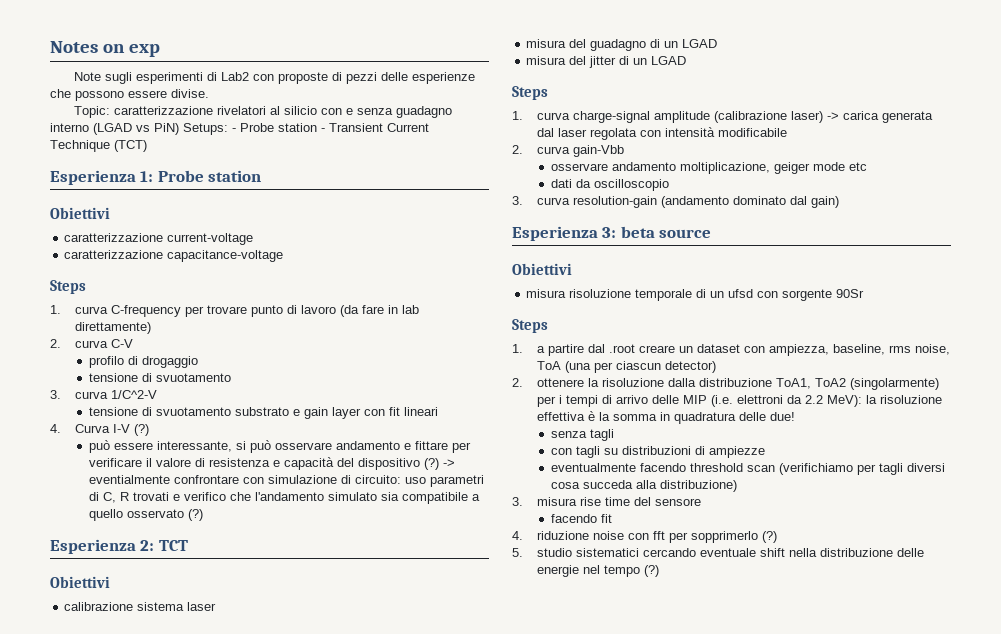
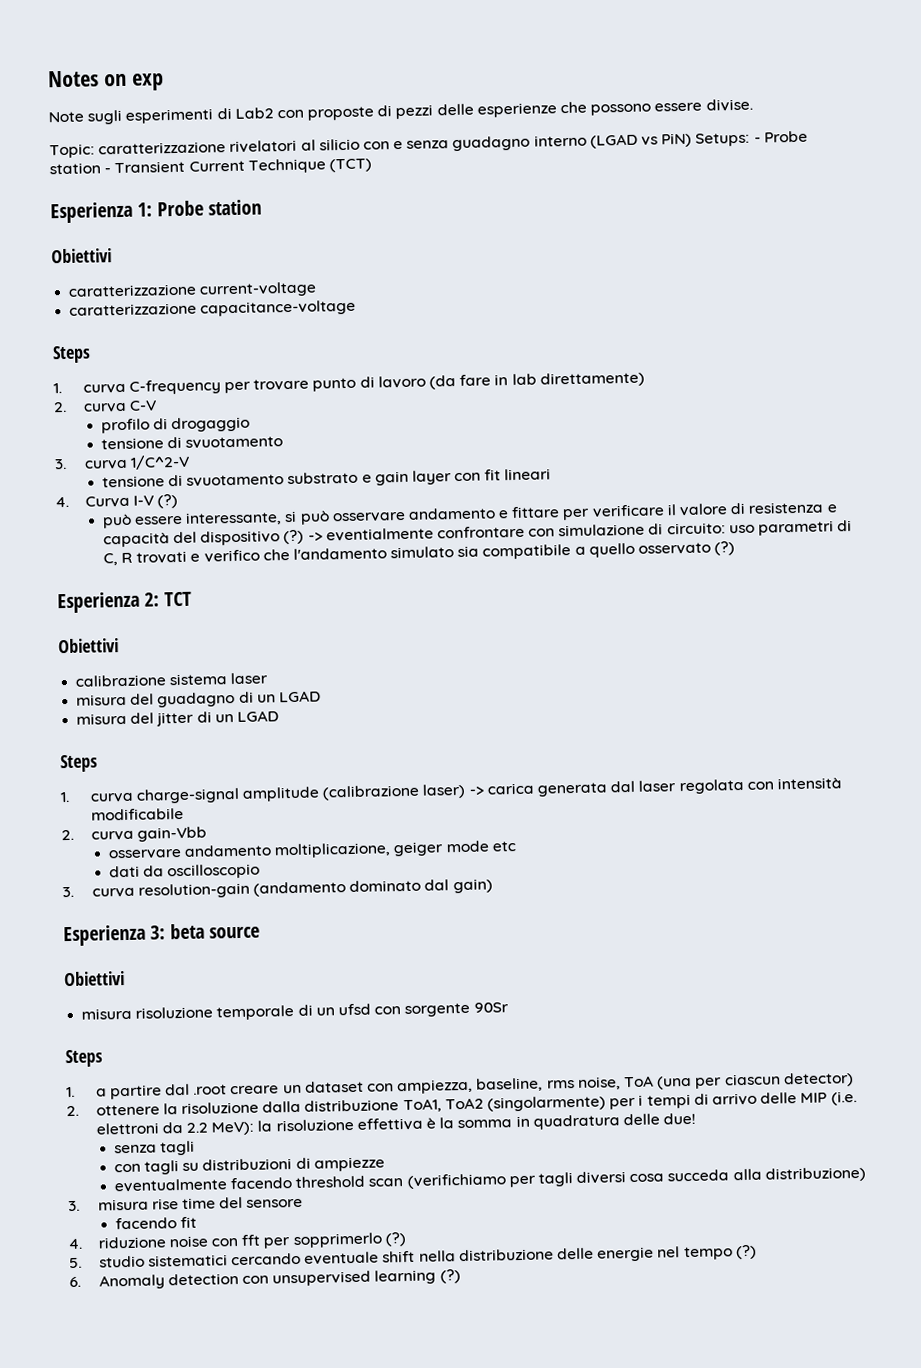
+ 6. Anomaly detection con unsupervised learning (?)

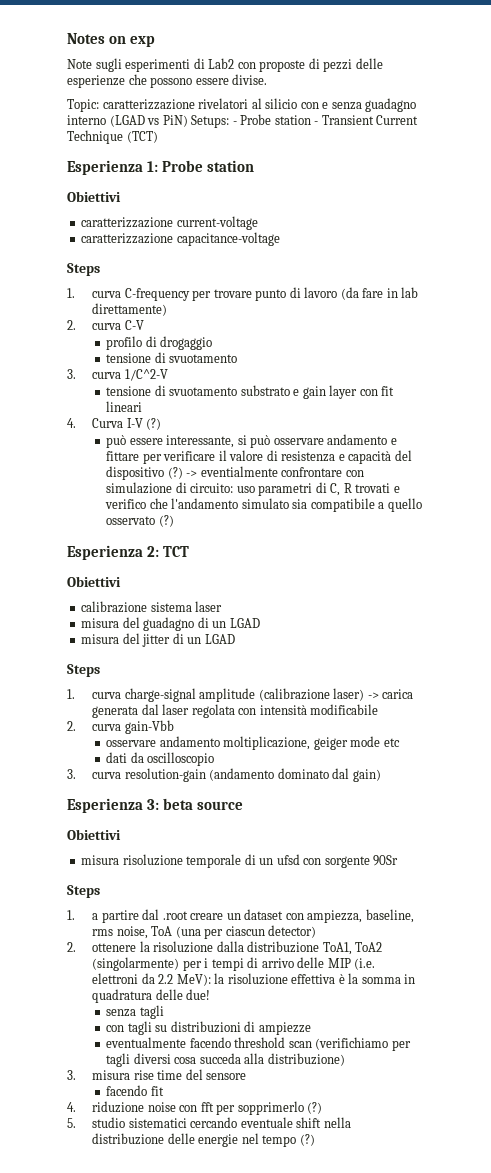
- 6. Anomaly detection con unsupervised learning (?)

